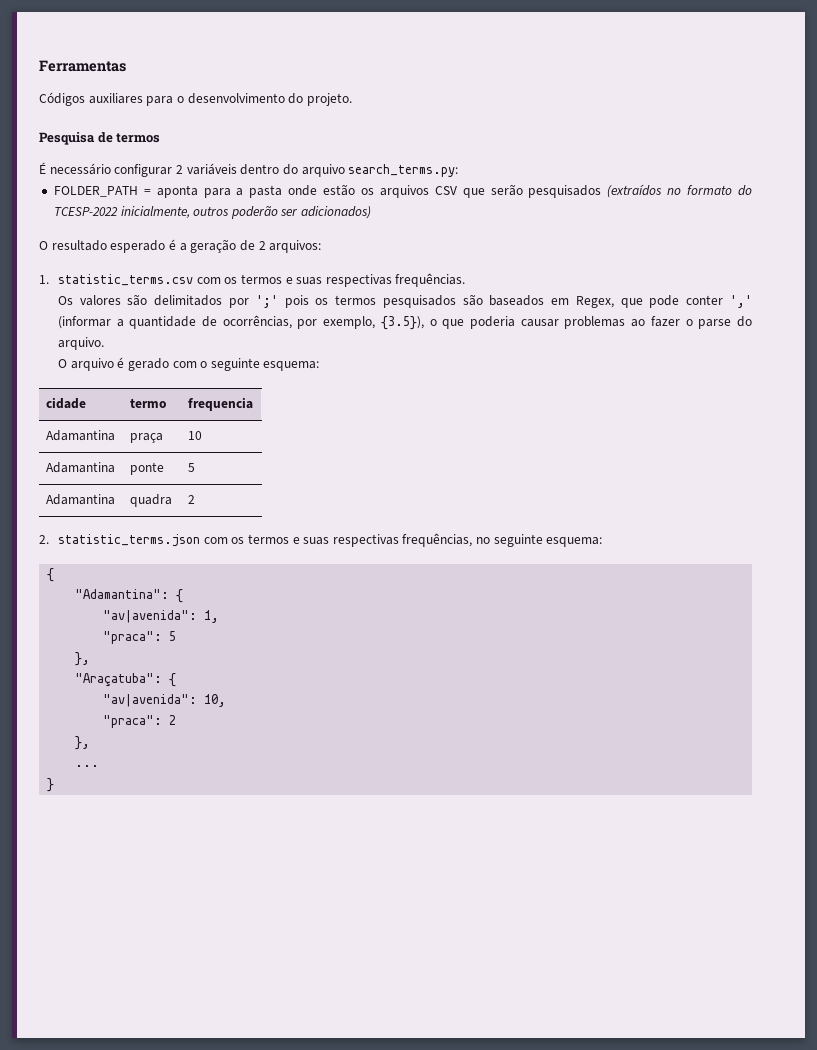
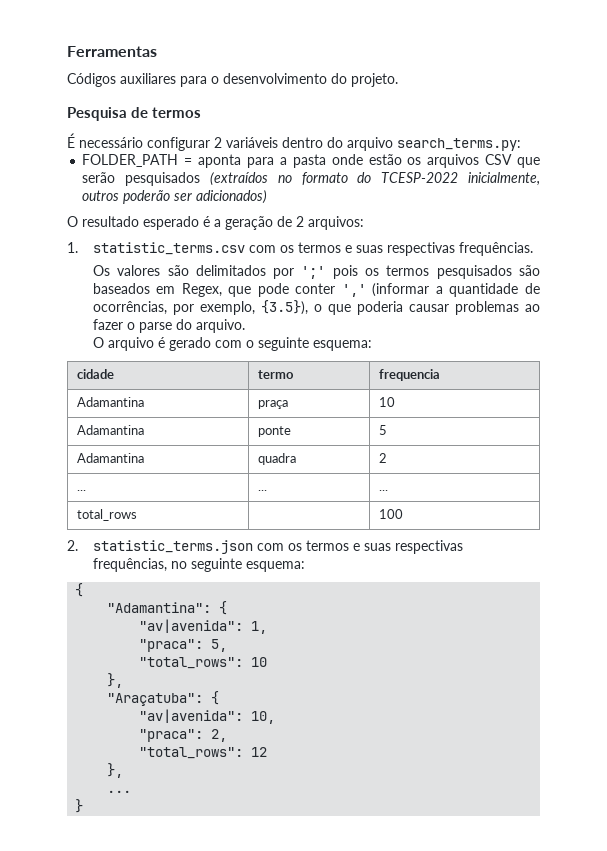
+ ... | ... | ...
+ total_rows | | 100
- "praca": 5
+ "praca": 5,
+ "total_rows": 10
- "praca": 2
+ "praca": 2,
+ "total_rows": 12

